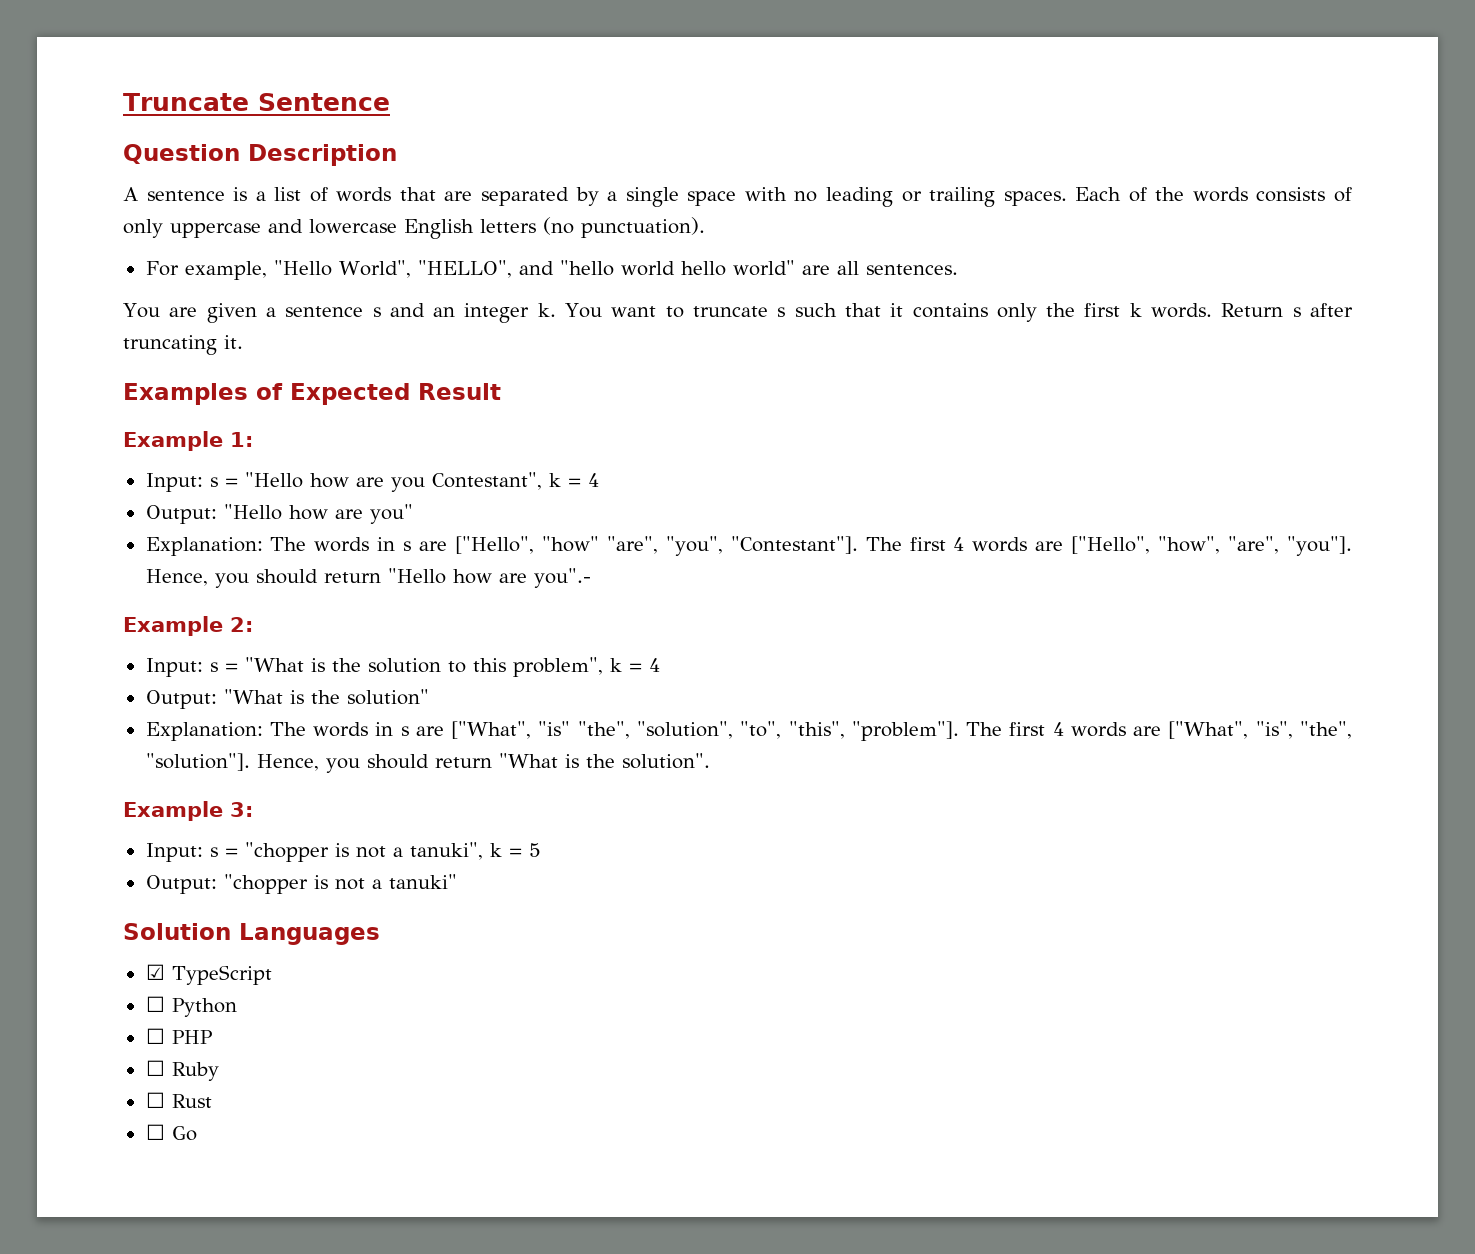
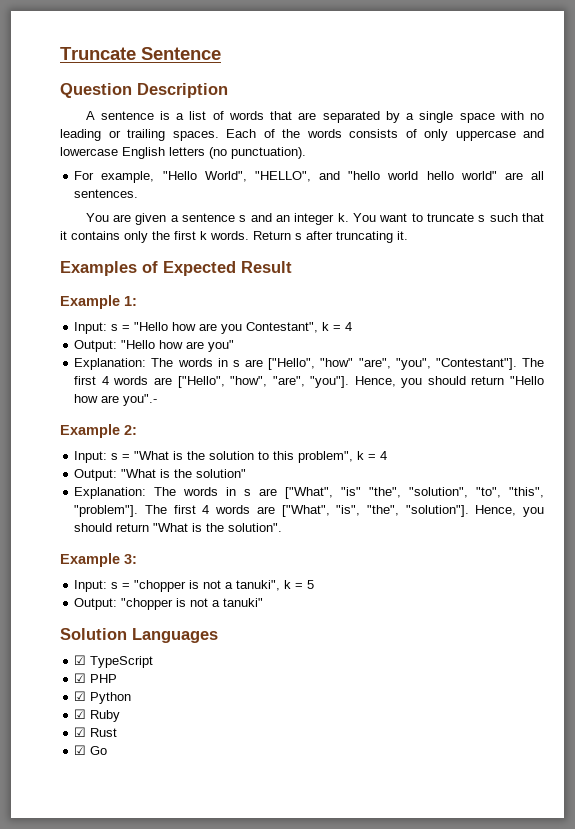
- ☐ Python
- ☐ PHP
- ☐ Ruby
+ ☑ PHP
+ ☑ Python
+ ☑ Ruby
- ☐ Rust
+ ☑ Rust
- ☐ Go
+ ☑ Go

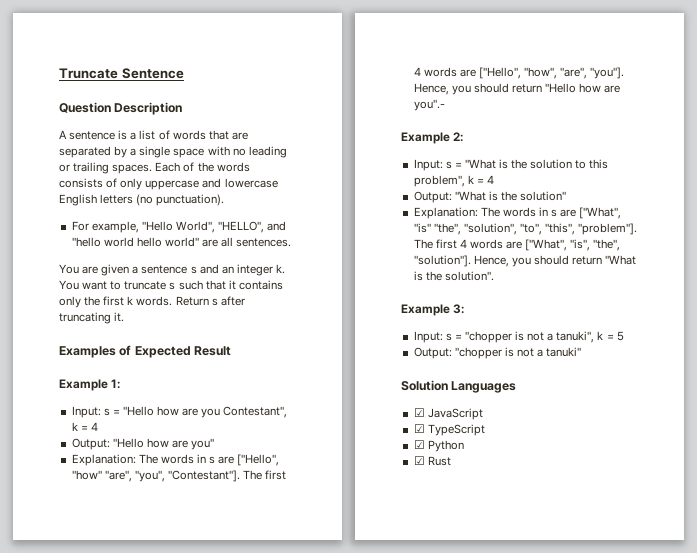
+ ☑ JavaScript
  ☑ TypeScript
- ☑ PHP
- ☑ Ruby
- ☑ Go

